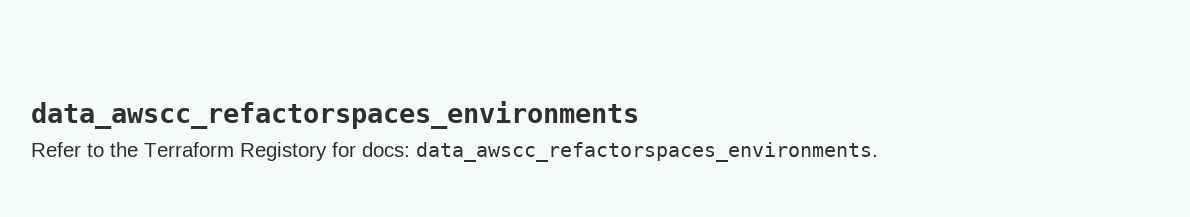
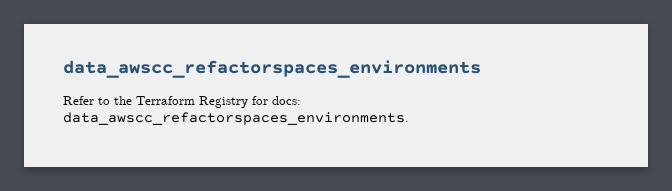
- Refer to the Terraform Registory for docs: data_awscc_refactorspaces_environments.
+ Refer to the Terraform Registry for docs: data_awscc_refactorspaces_environments.

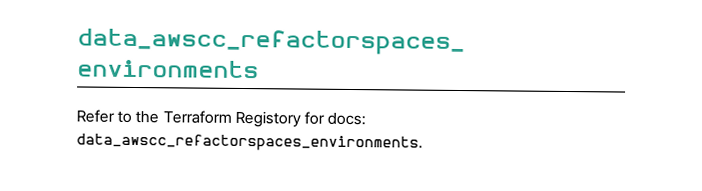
- Refer to the Terraform Registry for docs: data_awscc_refactorspaces_environments.
+ Refer to the Terraform Registory for docs: data_awscc_refactorspaces_environments.

